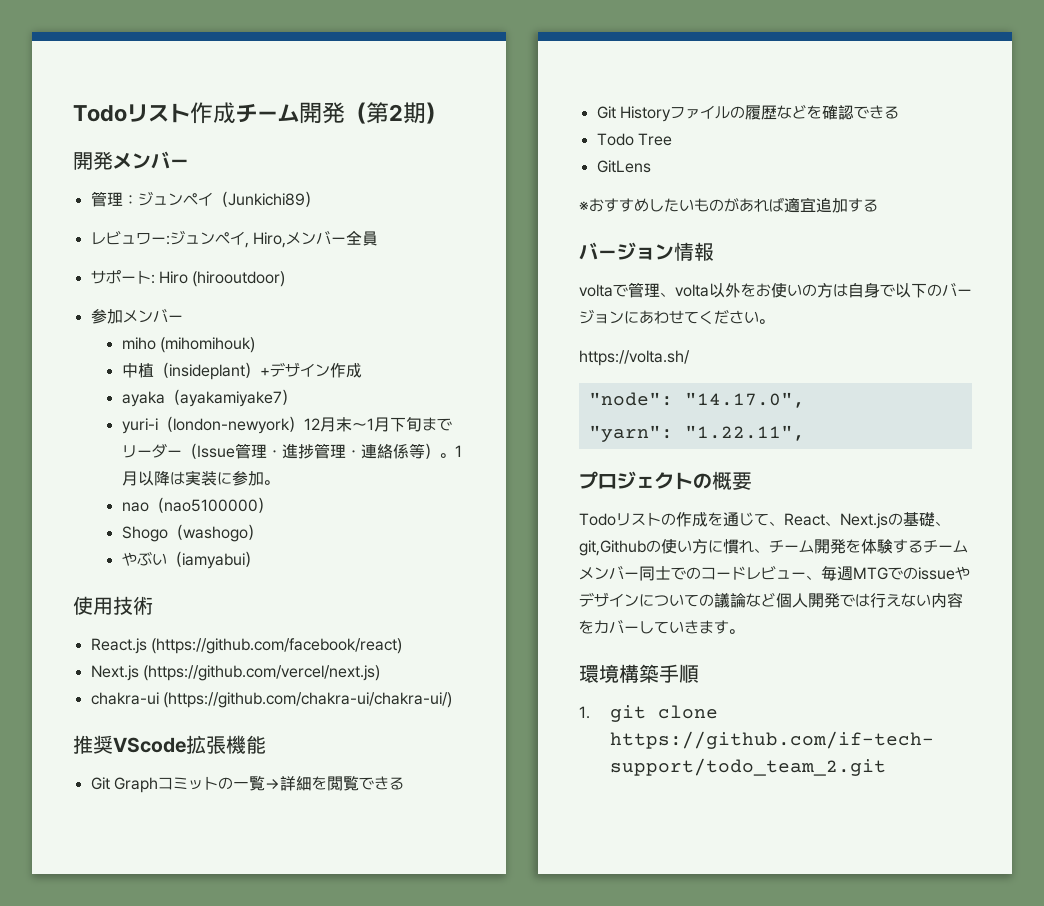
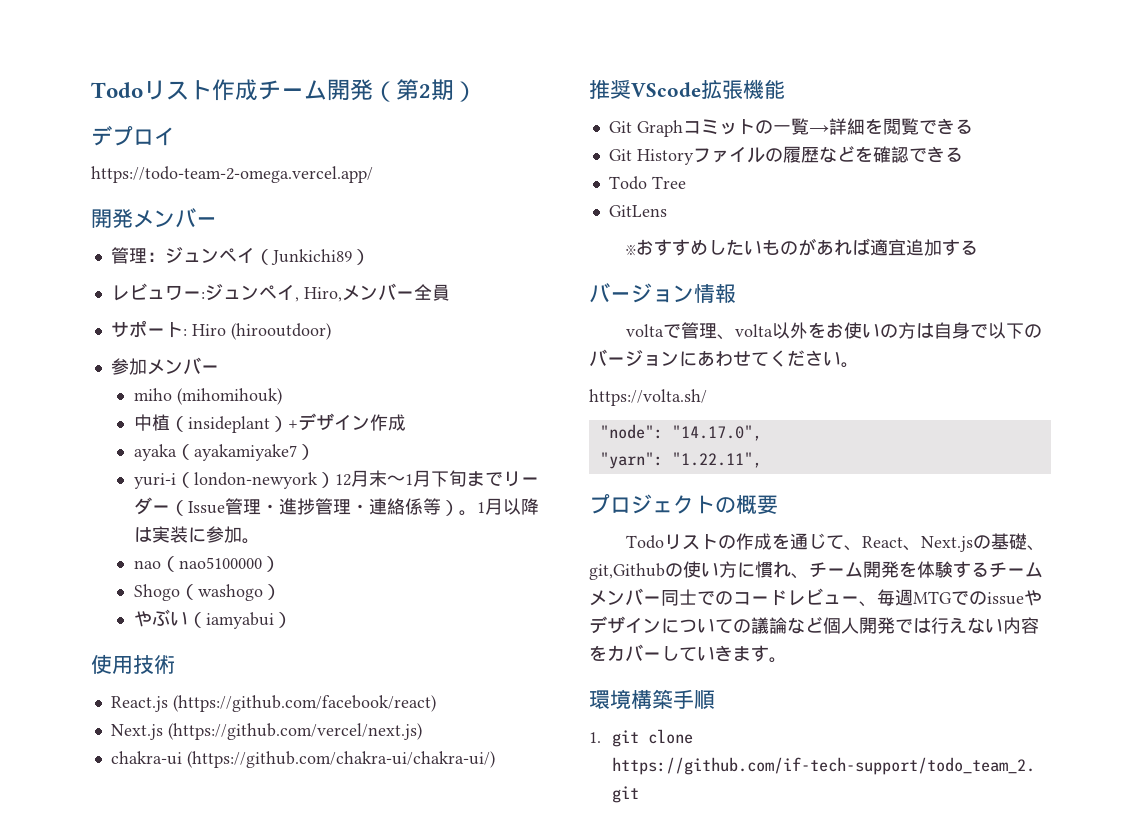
+ デプロイ
+ https://todo-team-2-omega.vercel.app/

